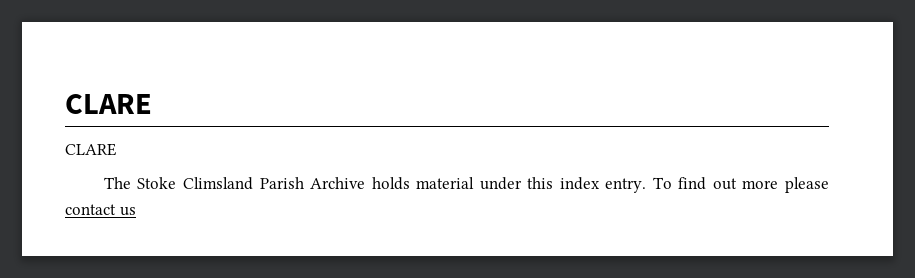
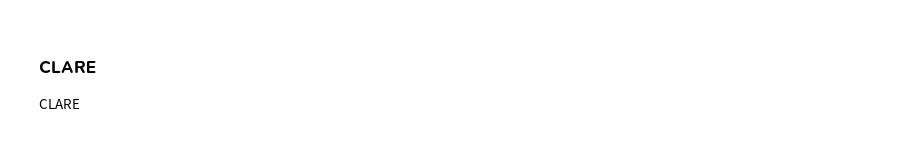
- The Stoke Climsland Parish Archive holds material under this index entry. To find out more please contact us

